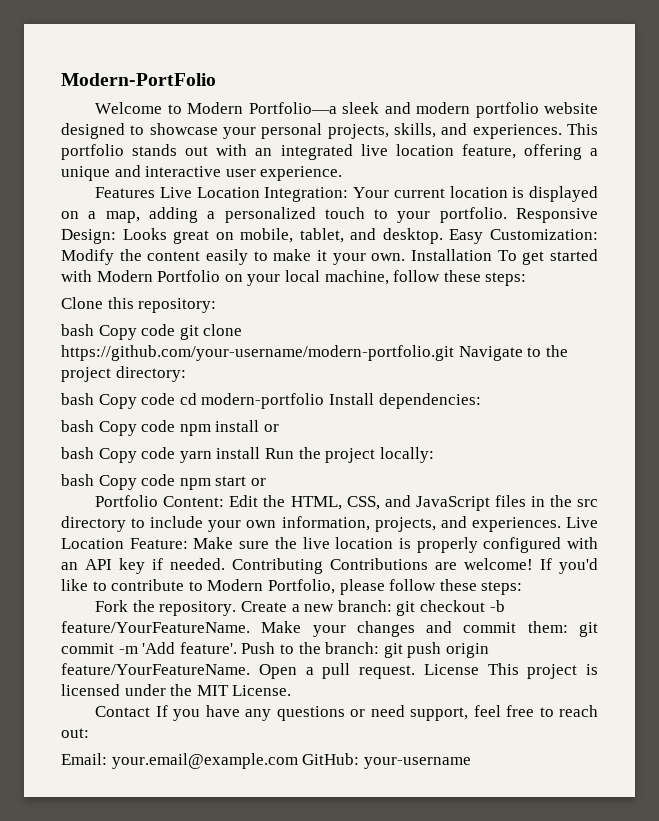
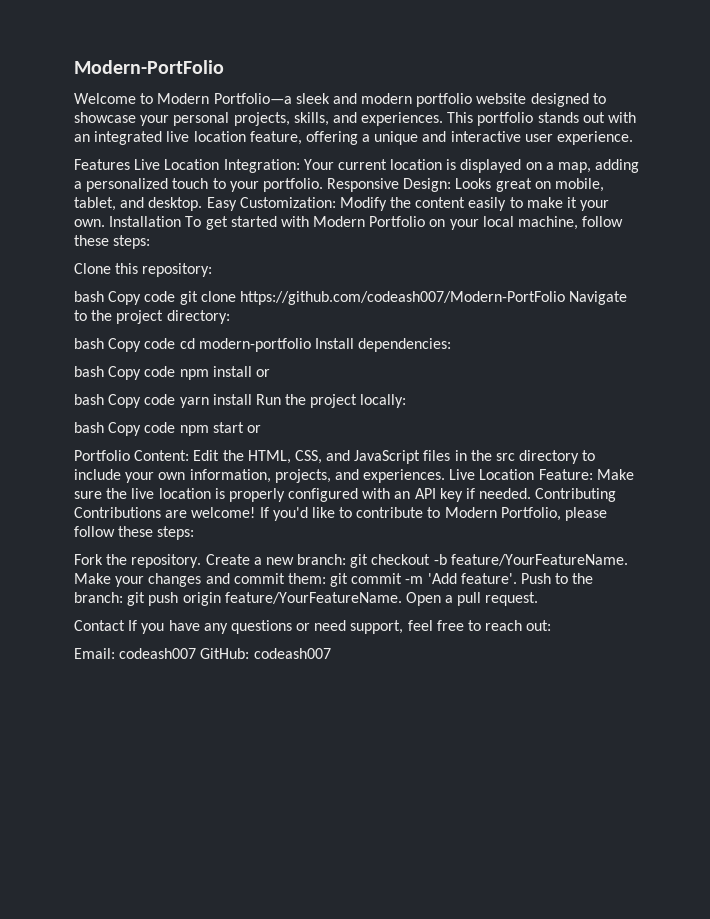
- bash Copy code git clone https://github.com/your-username/modern-portfolio.git Navigate to the project directory:
+ bash Copy code git clone https://github.com/codeash007/Modern-PortFolio Navigate to the project directory:
- License This project is licensed under the MIT License.
- Email: your.email@example.com GitHub: your-username
+ Email: codeash007 GitHub: codeash007

